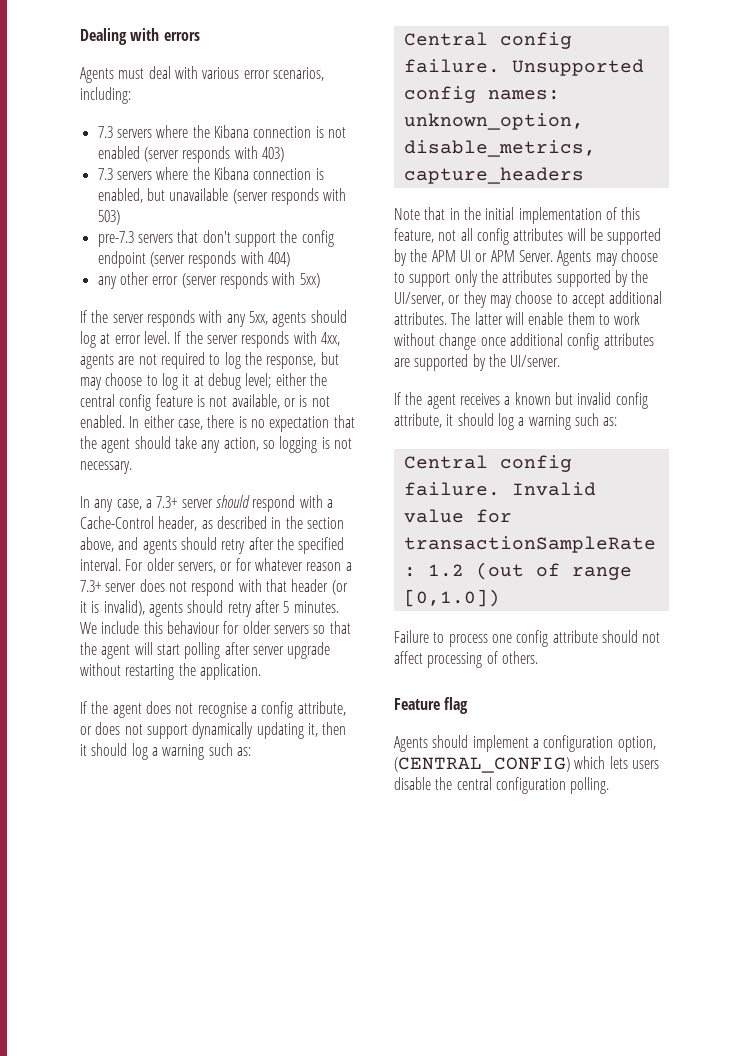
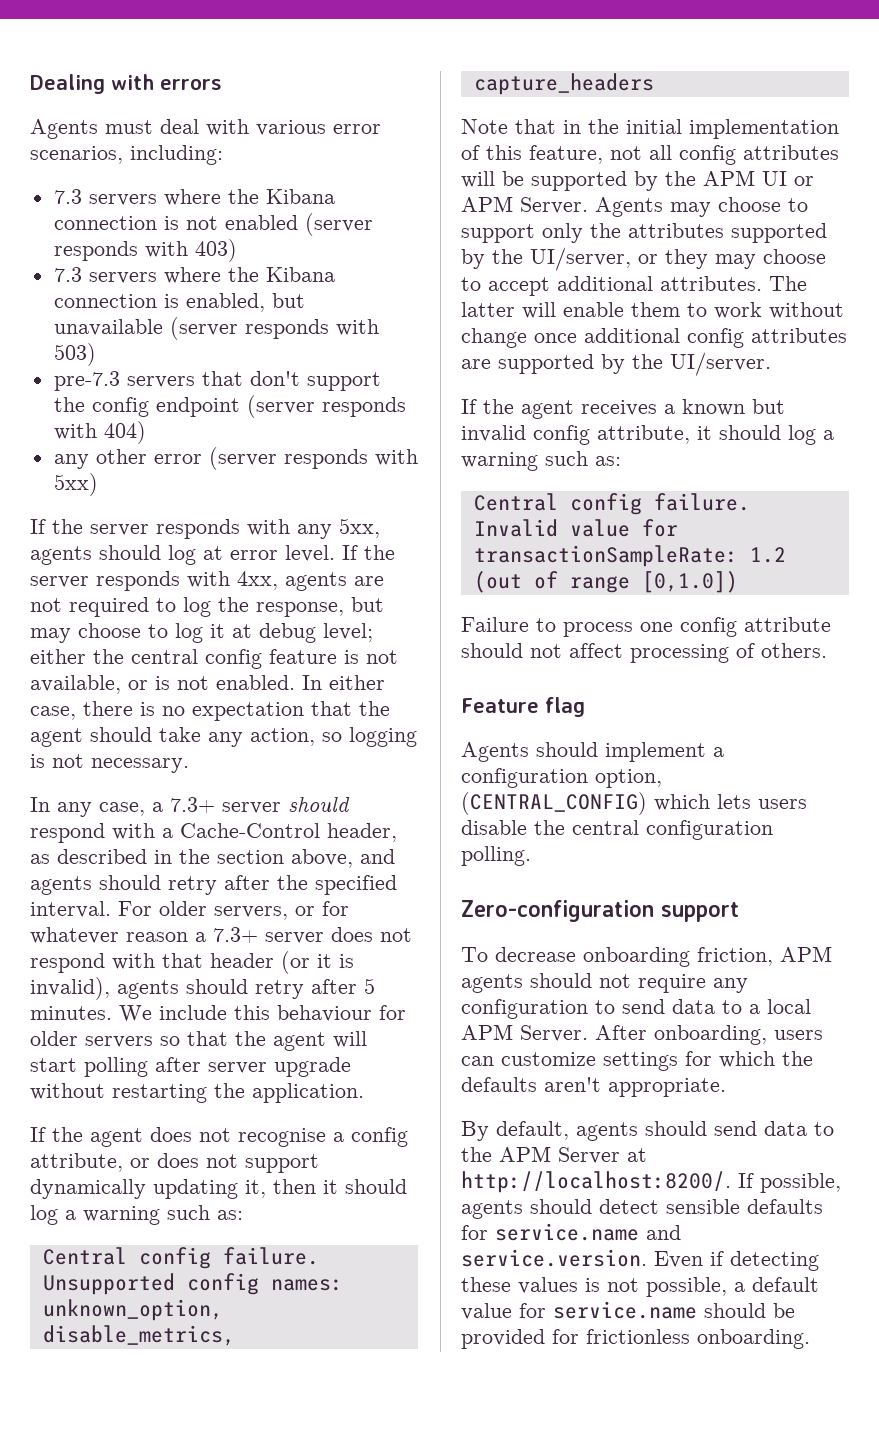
+ Zero-configuration support
+ To decrease onboarding friction, APM agents should not require any configuration to send data to a local APM Server. After onboarding, users can customize settings for which the defaults aren't appropriate.
+ By default, agents should send data to the APM Server at http://localhost:8200/. If possible, agents should detect sensible defaults for service.name and service.version. Even if detecting these values is not possible, a default value for service.name should be provided for frictionless onboarding.

